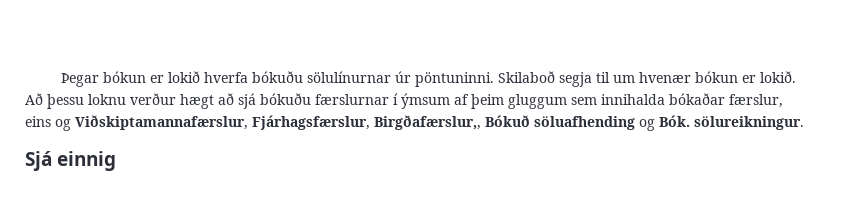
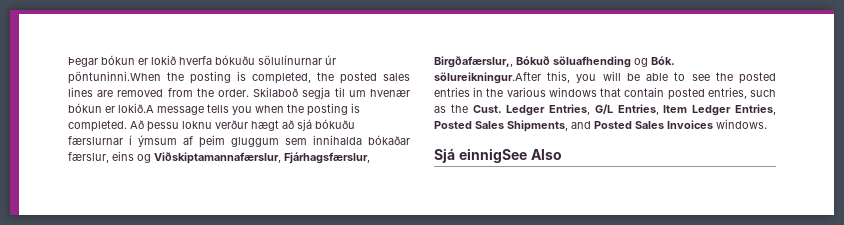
- Þegar bókun er lokið hverfa bókuðu sölulínurnar úr pöntuninni.
+ Þegar bókun er lokið hverfa bókuðu sölulínurnar úr pöntuninni.When the posting is completed, the posted sales lines are removed from the order.
- Skilaboð segja til um hvenær bókun er lokið.
+ Skilaboð segja til um hvenær bókun er lokið.A message tells you when the posting is completed.
- Að þessu loknu verður hægt að sjá bókuðu færslurnar í ýmsum af þeim gluggum sem innihalda bókaðar færslur, eins og Viðskiptamannafærslur, Fjárhagsfærslur, Birgðafærslur,, Bókuð söluafhending og Bók. sölureikningur.
+ Að þessu loknu verður hægt að sjá bókuðu færslurnar í ýmsum af þeim gluggum sem innihalda bókaðar færslur, eins og Viðskiptamannafærslur, Fjárhagsfærslur, Birgðafærslur,, Bókuð söluafhending og Bók. sölureikningur.After this, you will be able to see the posted entries in the various windows that contain posted entries, such as the Cust. Ledger Entries, G/L Entries, Item Ledger Entries, Posted Sales Shipments, and Posted Sales Invoices windows.
- Sjá einnig
+ Sjá einnigSee Also

